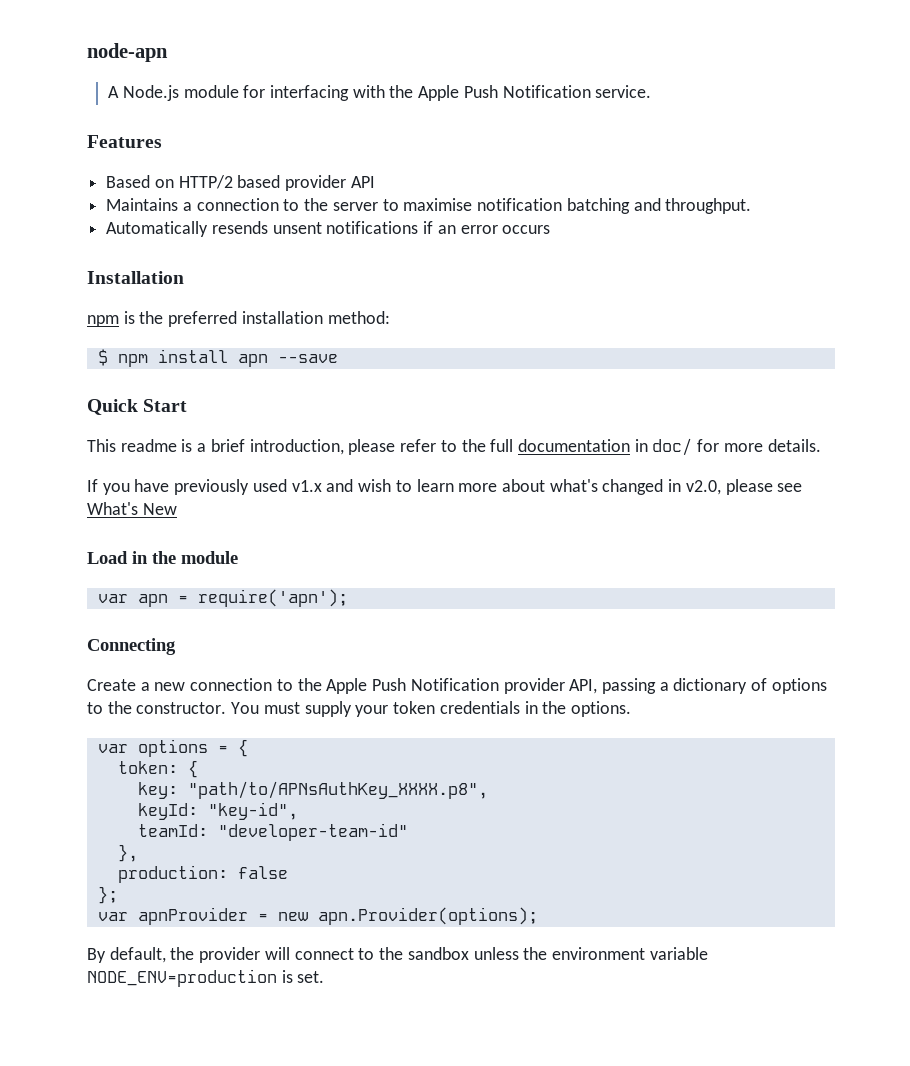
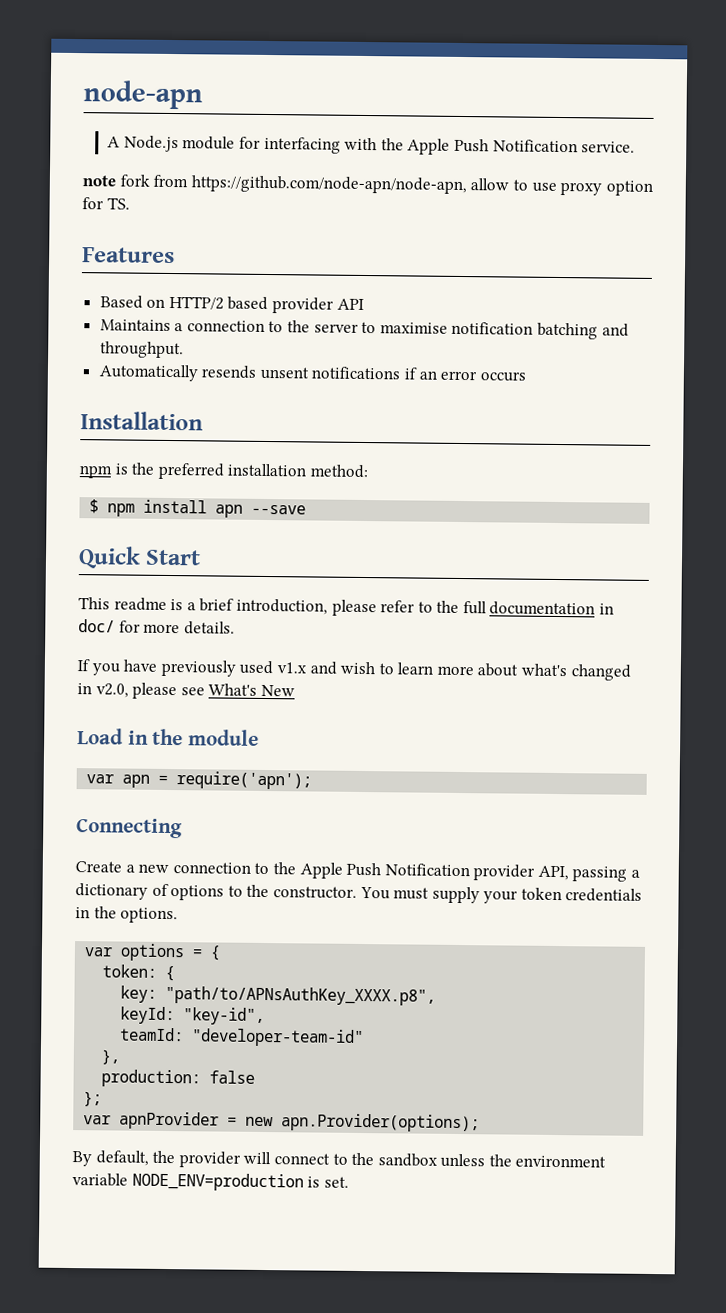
+ note fork from https://github.com/node-apn/node-apn, allow to use proxy option for TS.

